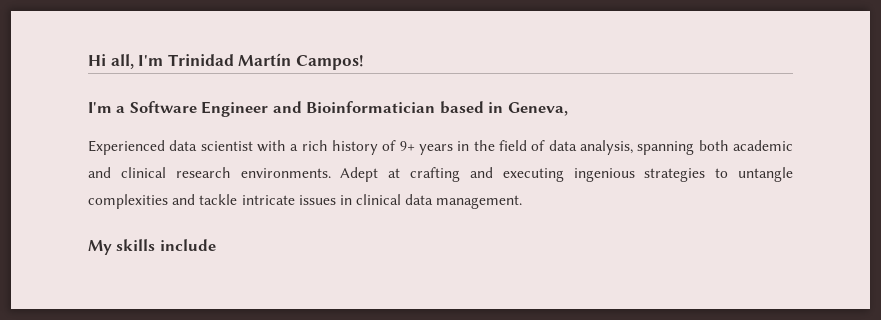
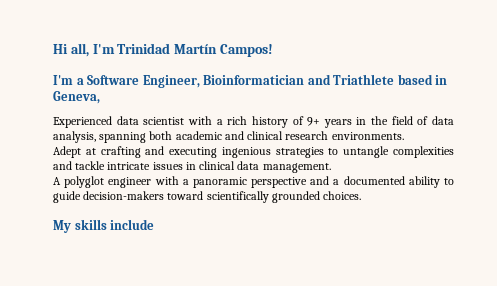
- I'm a Software Engineer and Bioinformatician based in Geneva,
+ I'm a Software Engineer, Bioinformatician and Triathlete based in Geneva,
- Experienced data scientist with a rich history of 9+ years in the field of data analysis, spanning both academic and clinical research environments. Adept at crafting and executing ingenious strategies to untangle complexities and tackle intricate issues in clinical data management.
+ Experienced data scientist with a rich history of 9+ years in the field of data analysis, spanning both academic and clinical research environments.
+ Adept at crafting and executing ingenious strategies to untangle complexities and tackle intricate issues in clinical data management.
+ A polyglot engineer with a panoramic perspective and a documented ability to guide decision-makers toward scientifically grounded choices.

